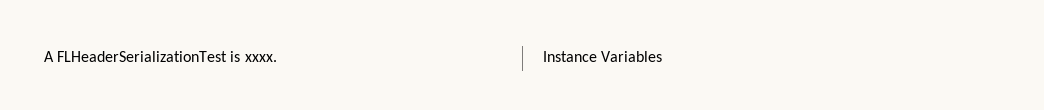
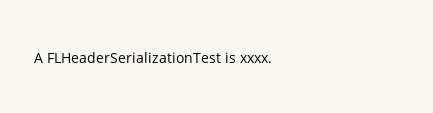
- Instance Variables

